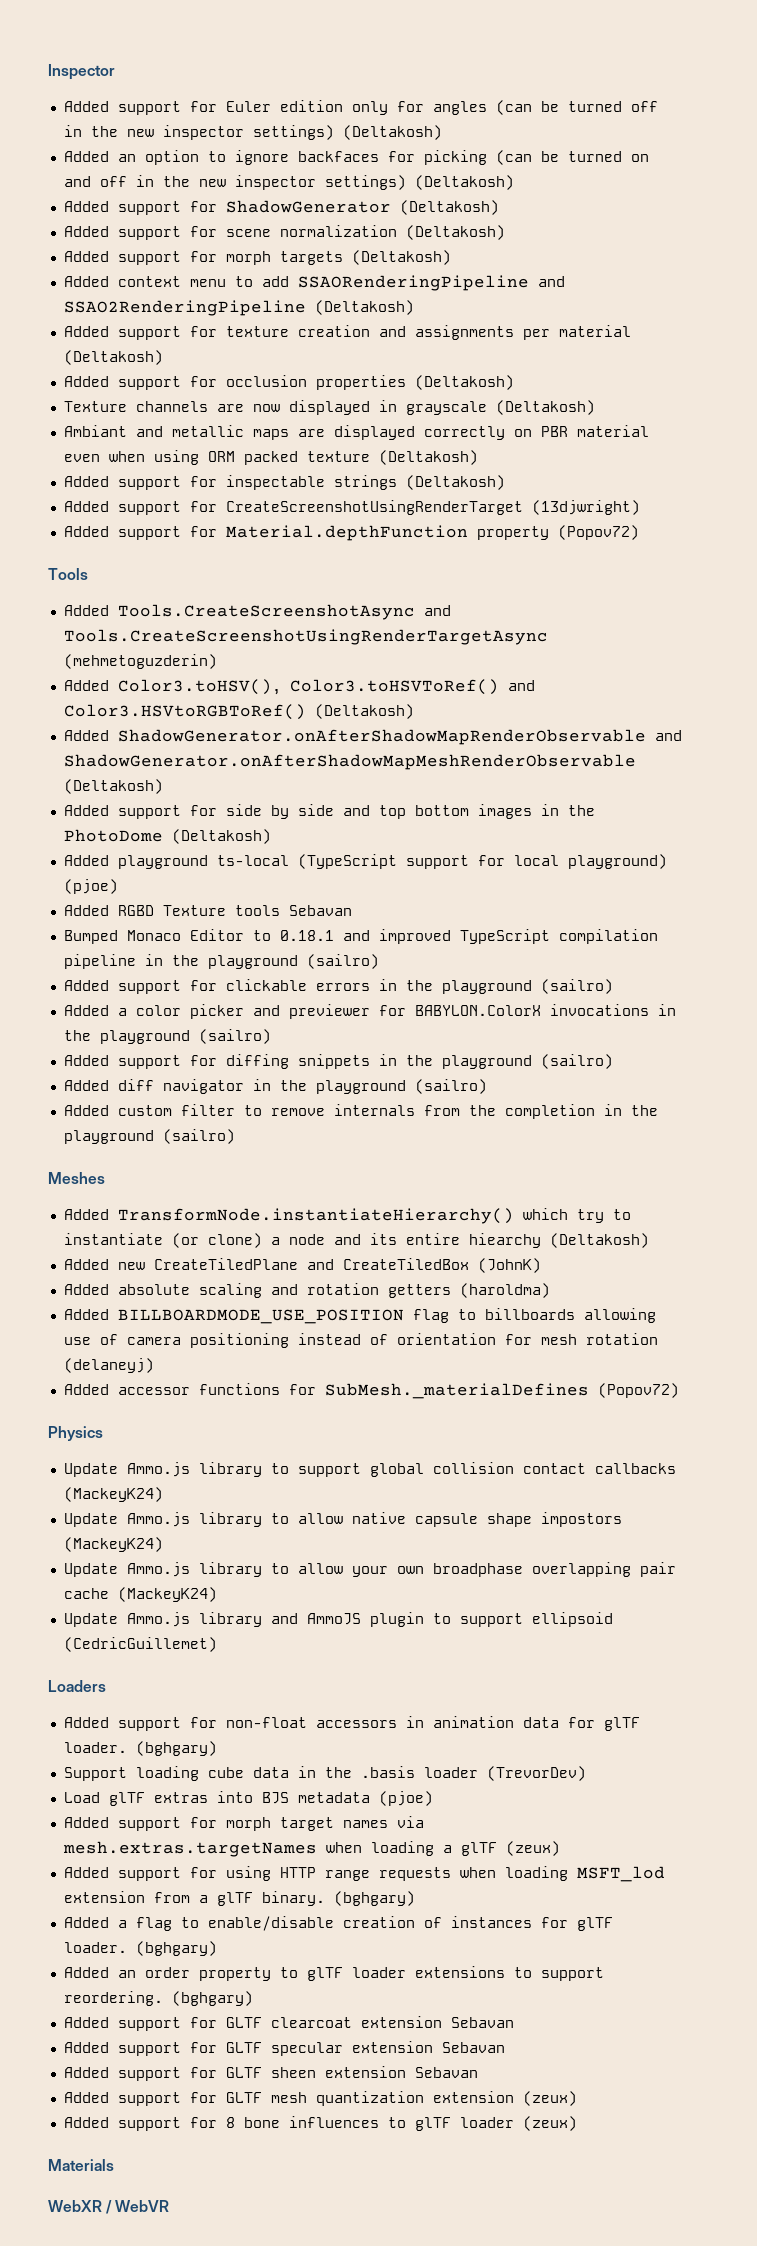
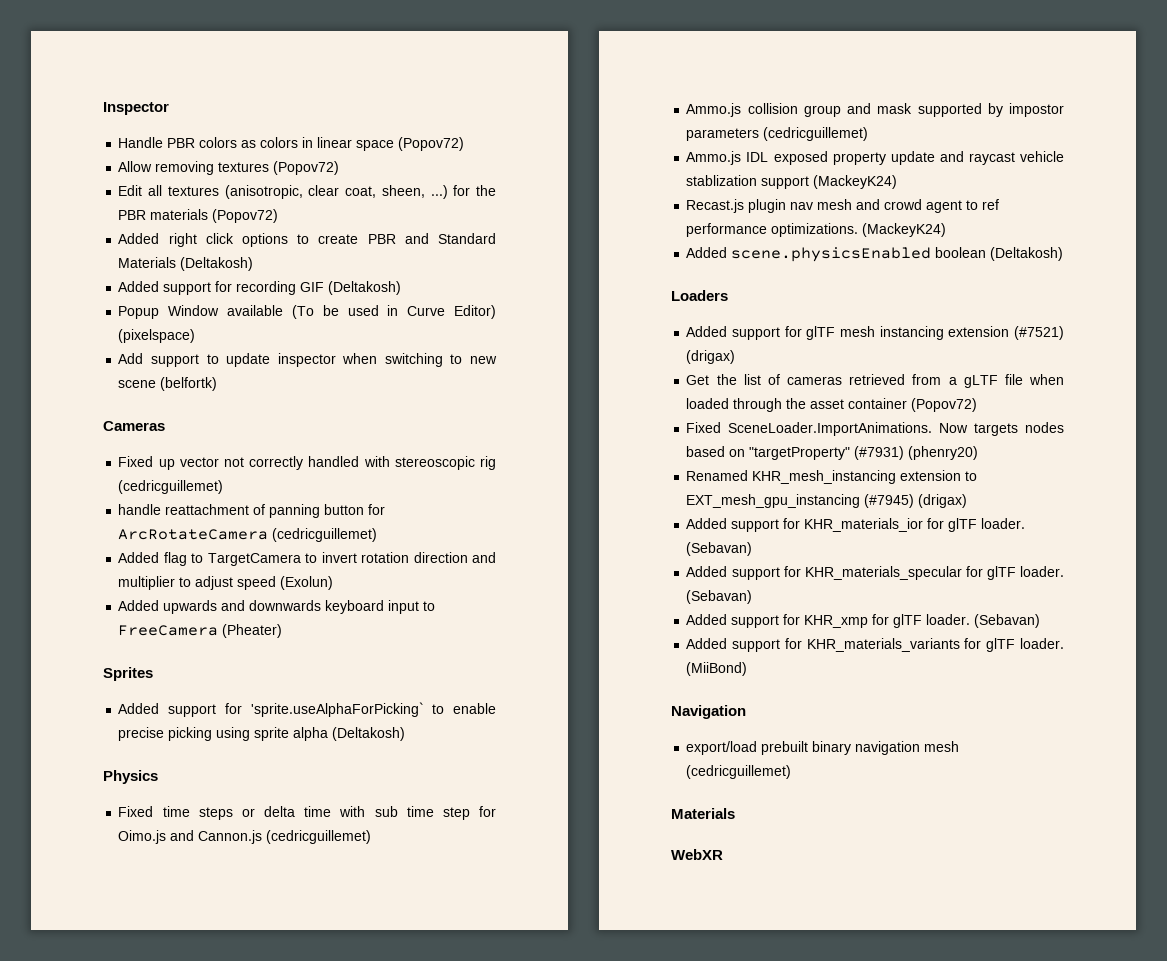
- Added support for Euler edition only for angles (can be turned off in the new inspector settings) (Deltakosh)
- Added an option to ignore backfaces for picking (can be turned on and off in the new inspector settings) (Deltakosh)
- Added support for ShadowGenerator (Deltakosh)
- Added support for scene normalization (Deltakosh)
- Added support for morph targets (Deltakosh)
- Added context menu to add SSAORenderingPipeline and SSAO2RenderingPipeline (Deltakosh)
- Added support for texture creation and assignments per material (Deltakosh)
- Added support for occlusion properties (Deltakosh)
- Texture channels are now displayed in grayscale (Deltakosh)
- Ambiant and metallic maps are displayed correctly on PBR material even when using ORM packed texture (Deltakosh)
- Added support for inspectable strings (Deltakosh)
- Added support for CreateScreenshotUsingRenderTarget (13djwright)
- Added support for Material.depthFunction property (Popov72)
- Tools
- Added Tools.CreateScreenshotAsync and Tools.CreateScreenshotUsingRenderTargetAsync (mehmetoguzderin)
- Added Color3.toHSV(), Color3.toHSVToRef() and Color3.HSVtoRGBToRef() (Deltakosh)
- Added ShadowGenerator.onAfterShadowMapRenderObservable and ShadowGenerator.onAfterShadowMapMeshRenderObservable (Deltakosh)
- Added support for side by side and top bottom images in the PhotoDome (Deltakosh)
- Added playground ts-local (TypeScript support for local playground) (pjoe)
- Added RGBD Texture tools Sebavan
- Bumped Monaco Editor to 0.18.1 and improved TypeScript compilation pipeline in the playground (sailro)
- Added support for clickable errors in the playground (sailro)
- Added a color picker and previewer for BABYLON.ColorX invocations in the playground (sailro)
- Added support for diffing snippets in the playground (sailro)
- Added diff navigator in the playground (sailro)
- Added custom filter to remove internals from the completion in the playground (sailro)
- Meshes
- Added TransformNode.instantiateHierarchy() which try to instantiate (or clone) a node and its entire hiearchy (Deltakosh)
- Added new CreateTiledPlane and CreateTiledBox (JohnK)
- Added absolute scaling and rotation getters (haroldma)
- Added BILLBOARDMODE_USE_POSITION flag to billboards allowing use of camera positioning instead of orientation for mesh rotation (delaneyj)
- Added accessor functions for SubMesh._materialDefines (Popov72)
+ Handle PBR colors as colors in linear space (Popov72)
+ Allow removing textures (Popov72)
+ Edit all textures (anisotropic, clear coat, sheen, ...) for the PBR materials (Popov72)
+ Added right click options to create PBR and Standard Materials (Deltakosh)
+ Added support for recording GIF (Deltakosh)
+ Popup Window available (To be used in Curve Editor) (pixelspace)
+ Add support to update inspector when switching to new scene (belfortk)
+ Cameras
+ Fixed up vector not correctly handled with stereoscopic rig (cedricguillemet)
+ handle reattachment of panning button for ArcRotateCamera (cedricguillemet)
+ Added flag to TargetCamera to invert rotation direction and multiplier to adjust speed (Exolun)
+ Added upwards and downwards keyboard input to FreeCamera (Pheater)
+ Sprites
+ Added support for 'sprite.useAlphaForPicking` to enable precise picking using sprite alpha (Deltakosh)
  Physics
- Update Ammo.js library to support global collision contact callbacks (MackeyK24)
- Update Ammo.js library to allow native capsule shape impostors (MackeyK24)
- Update Ammo.js library to allow your own broadphase overlapping pair cache (MackeyK24)
- Update Ammo.js library and AmmoJS plugin to support ellipsoid (CedricGuillemet)
+ Fixed time steps or delta time with sub time step for Oimo.js and Cannon.js (cedricguillemet)
+ Ammo.js collision group and mask supported by impostor parameters (cedricguillemet)
+ Ammo.js IDL exposed property update and raycast vehicle stablization support (MackeyK24)
+ Recast.js plugin nav mesh and crowd agent to ref performance optimizations. (MackeyK24)
+ Added scene.physicsEnabled boolean (Deltakosh)
  Loaders
- Added support for non-float accessors in animation data for glTF loader. (bghgary)
- Support loading cube data in the .basis loader (TrevorDev)
- Load glTF extras into BJS metadata (pjoe)
- Added support for morph target names via mesh.extras.targetNames when loading a glTF (zeux)
- Added support for using HTTP range requests when loading MSFT_lod extension from a glTF binary. (bghgary)
- Added a flag to enable/disable creation of instances for glTF loader. (bghgary)
- Added an order property to glTF loader extensions to support reordering. (bghgary)
- Added support for GLTF clearcoat extension Sebavan
- Added support for GLTF specular extension Sebavan
- Added support for GLTF sheen extension Sebavan
- Added support for GLTF mesh quantization extension (zeux)
- Added support for 8 bone influences to glTF loader (zeux)
+ Added support for glTF mesh instancing extension (#7521) (drigax)
+ Get the list of cameras retrieved from a gLTF file when loaded through the asset container (Popov72)
+ Fixed SceneLoader.ImportAnimations. Now targets nodes based on "targetProperty" (#7931) (phenry20)
+ Renamed KHR_mesh_instancing extension to EXT_mesh_gpu_instancing (#7945) (drigax)
+ Added support for KHR_materials_ior for glTF loader. (Sebavan)
+ Added support for KHR_materials_specular for glTF loader. (Sebavan)
+ Added support for KHR_xmp for glTF loader. (Sebavan)
+ Added support for KHR_materials_variants for glTF loader. (MiiBond)
+ Navigation
+ export/load prebuilt binary navigation mesh (cedricguillemet)
- WebXR / WebVR
+ WebXR

